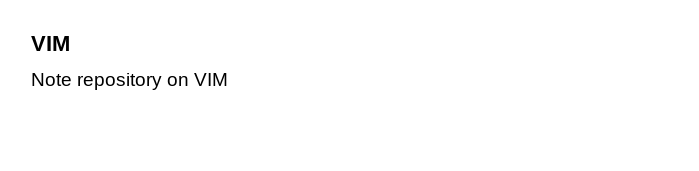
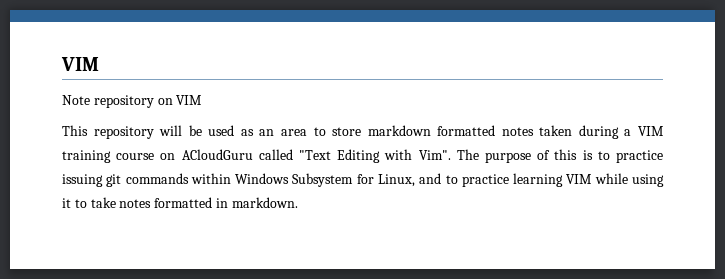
+ This repository will be used as an area to store markdown formatted notes taken during a VIM training course on ACloudGuru called "Text Editing with Vim". The purpose of this is to practice issuing git commands within Windows Subsystem for Linux, and to practice learning VIM while using it to take notes formatted in markdown.

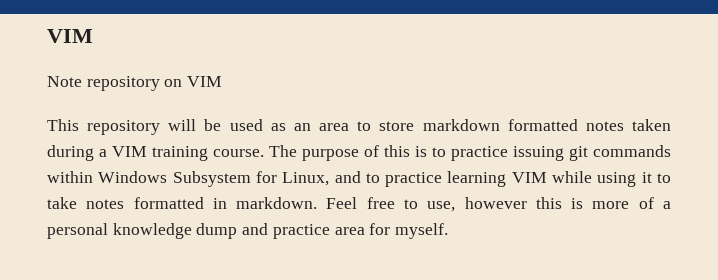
- This repository will be used as an area to store markdown formatted notes taken during a VIM training course on ACloudGuru called "Text Editing with Vim".
+ This repository will be used as an area to store markdown formatted notes taken during a VIM training course.
+ Feel free to use, however this is more of a personal knowledge dump and practice area for myself.

